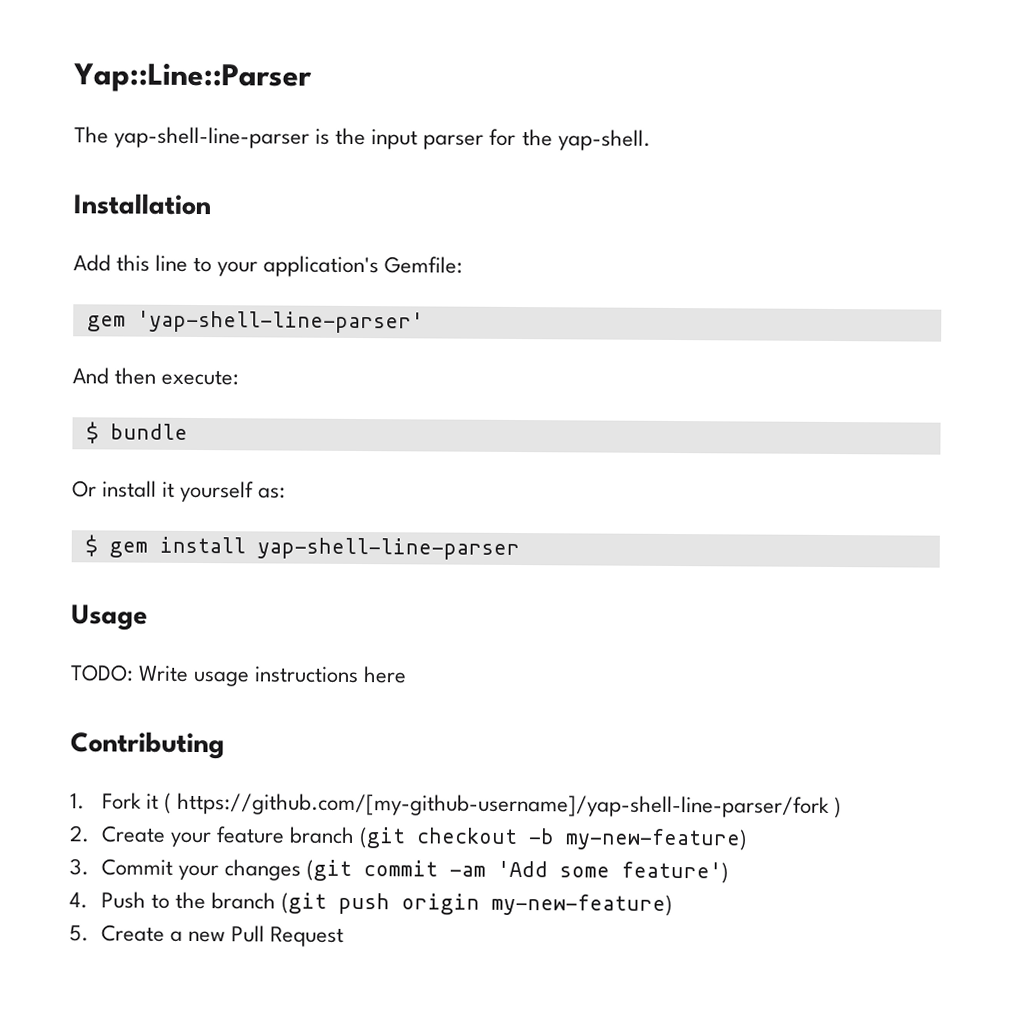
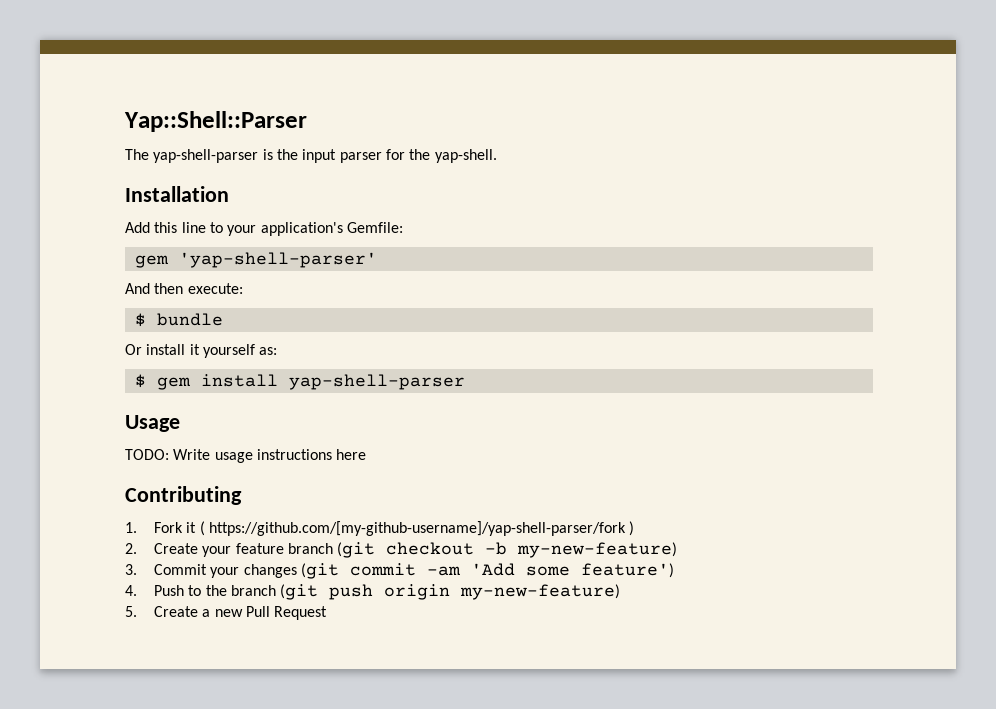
- Yap::Line::Parser
+ Yap::Shell::Parser
- The yap-shell-line-parser is the input parser for the yap-shell.
+ The yap-shell-parser is the input parser for the yap-shell.
- gem 'yap-shell-line-parser'
+ gem 'yap-shell-parser'
- $ gem install yap-shell-line-parser
+ $ gem install yap-shell-parser
- 1. Fork it ( https://github.com/[my-github-username]/yap-shell-line-parser/fork )
+ 1. Fork it ( https://github.com/[my-github-username]/yap-shell-parser/fork )

